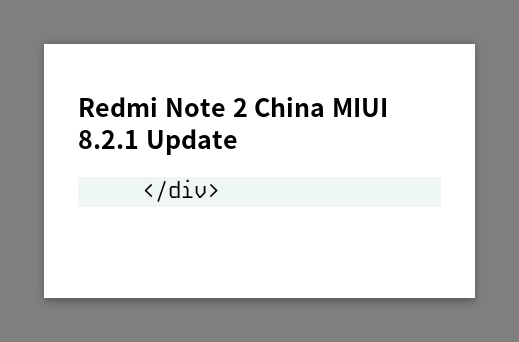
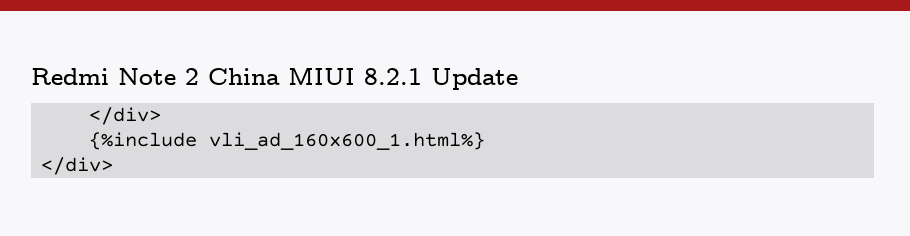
+ {%include vli_ad_160x600_1.html%}
+ </div>

